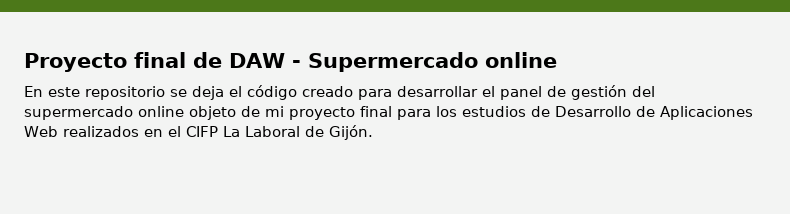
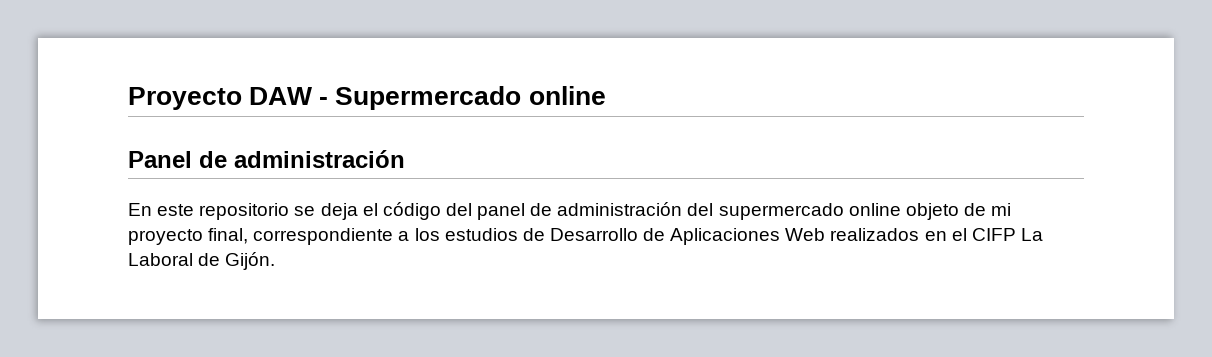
- Proyecto final de DAW - Supermercado online
+ Proyecto DAW - Supermercado online
+ Panel de administración
- En este repositorio se deja el código creado para desarrollar el panel de gestión del supermercado online objeto de mi proyecto final para los estudios de Desarrollo de Aplicaciones Web realizados en el CIFP La Laboral de Gijón.
+ En este repositorio se deja el código del panel de administración del supermercado online objeto de mi proyecto final, correspondiente a los estudios de Desarrollo de Aplicaciones Web realizados en el CIFP La Laboral de Gijón.

